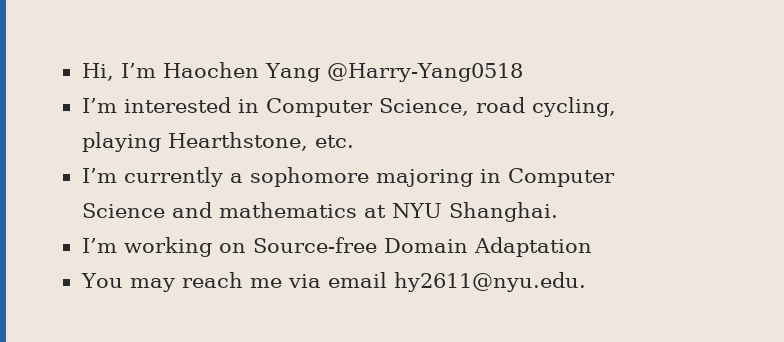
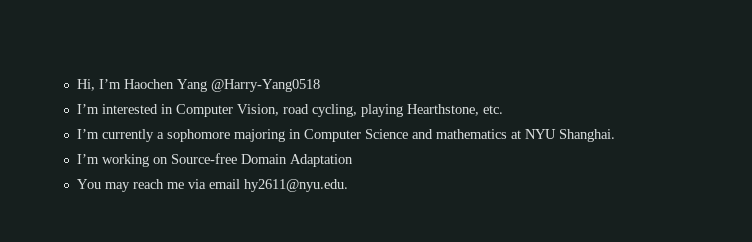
- I’m interested in Computer Science, road cycling, playing Hearthstone, etc.
+ I’m interested in Computer Vision, road cycling, playing Hearthstone, etc.

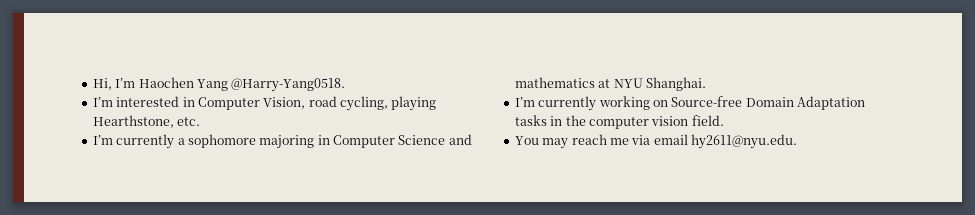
- Hi, I’m Haochen Yang @Harry-Yang0518
+ Hi, I’m Haochen Yang @Harry-Yang0518.
- I’m working on Source-free Domain Adaptation
+ I’m currently working on Source-free Domain Adaptation tasks in the computer vision field.

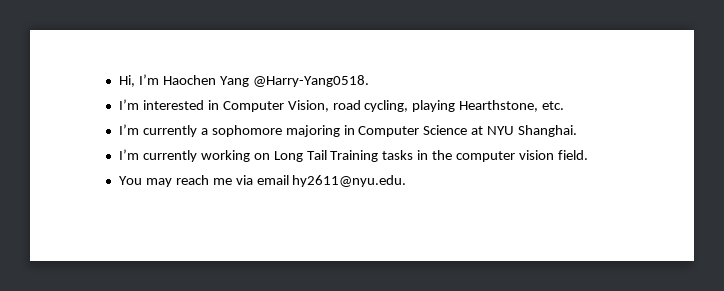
- I’m currently a sophomore majoring in Computer Science and mathematics at NYU Shanghai.
+ I’m currently a sophomore majoring in Computer Science at NYU Shanghai.
- I’m currently working on Source-free Domain Adaptation tasks in the computer vision field.
+ I’m currently working on Long Tail Training tasks in the computer vision field.

